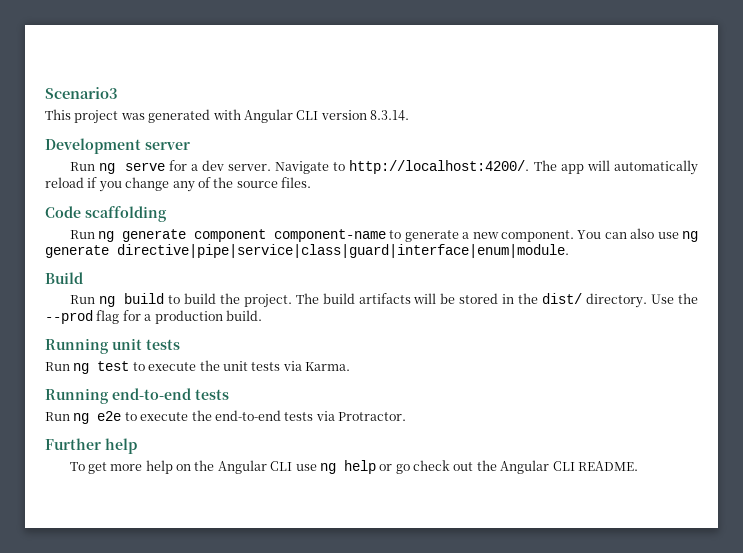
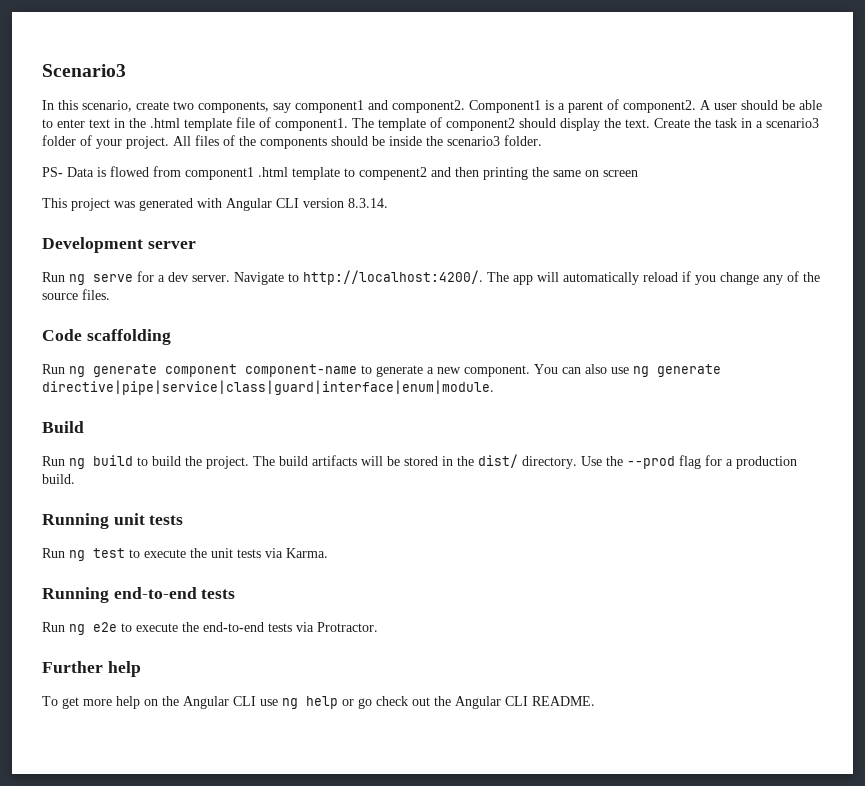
+ In this scenario, create two components, say component1 and component2. Component1 is a parent of component2. A user should be able to enter text in the .html template file of component1. The template of component2 should display the text. Create the task in a scenario3 folder of your project. All files of the components should be inside the scenario3 folder.
+ PS- Data is flowed from component1 .html template to compenent2 and then printing the same on screen

